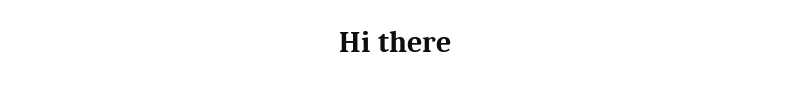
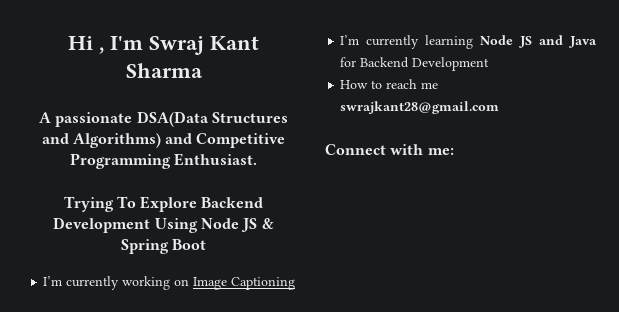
- Hi there
+ Hi , I'm Swraj Kant Sharma
+ A passionate DSA(Data Structures and Algorithms) and Competitive Programming Enthusiast.
+ Trying To Explore Backend Development Using Node JS & Spring Boot
+ I’m currently working on Image Captioning
+ I’m currently learning Node JS and Java for Backend Development
+ How to reach me swrajkant28@gmail.com
+ Connect with me:

